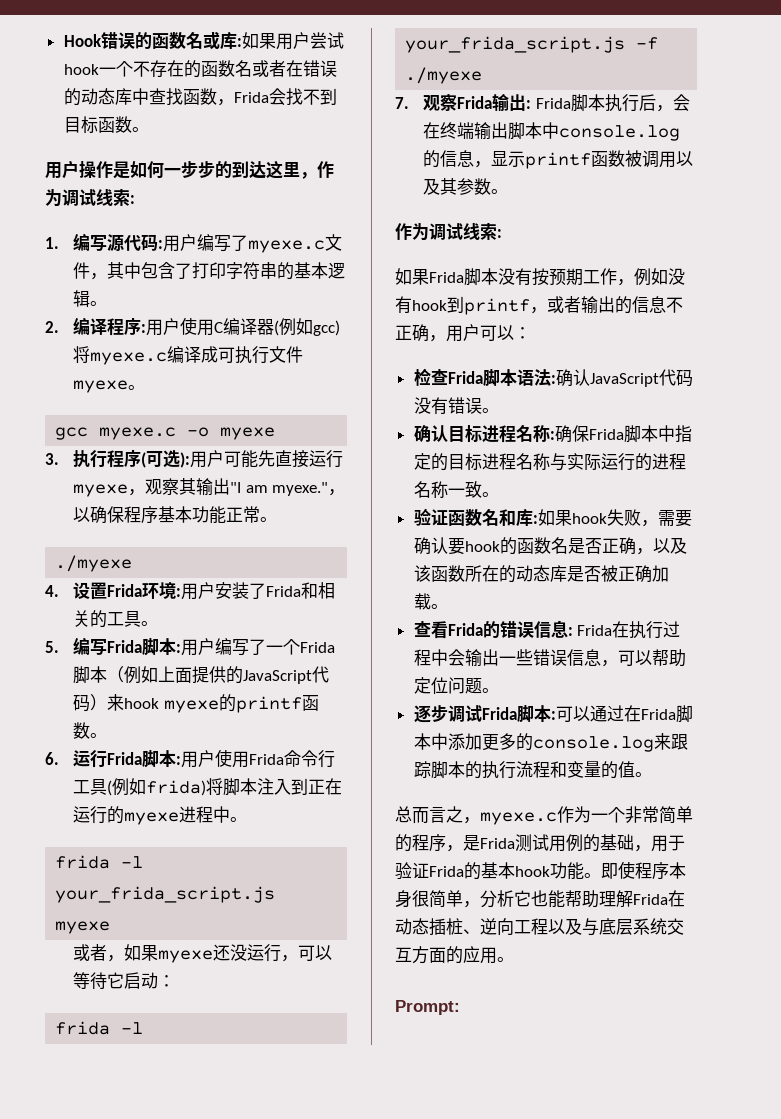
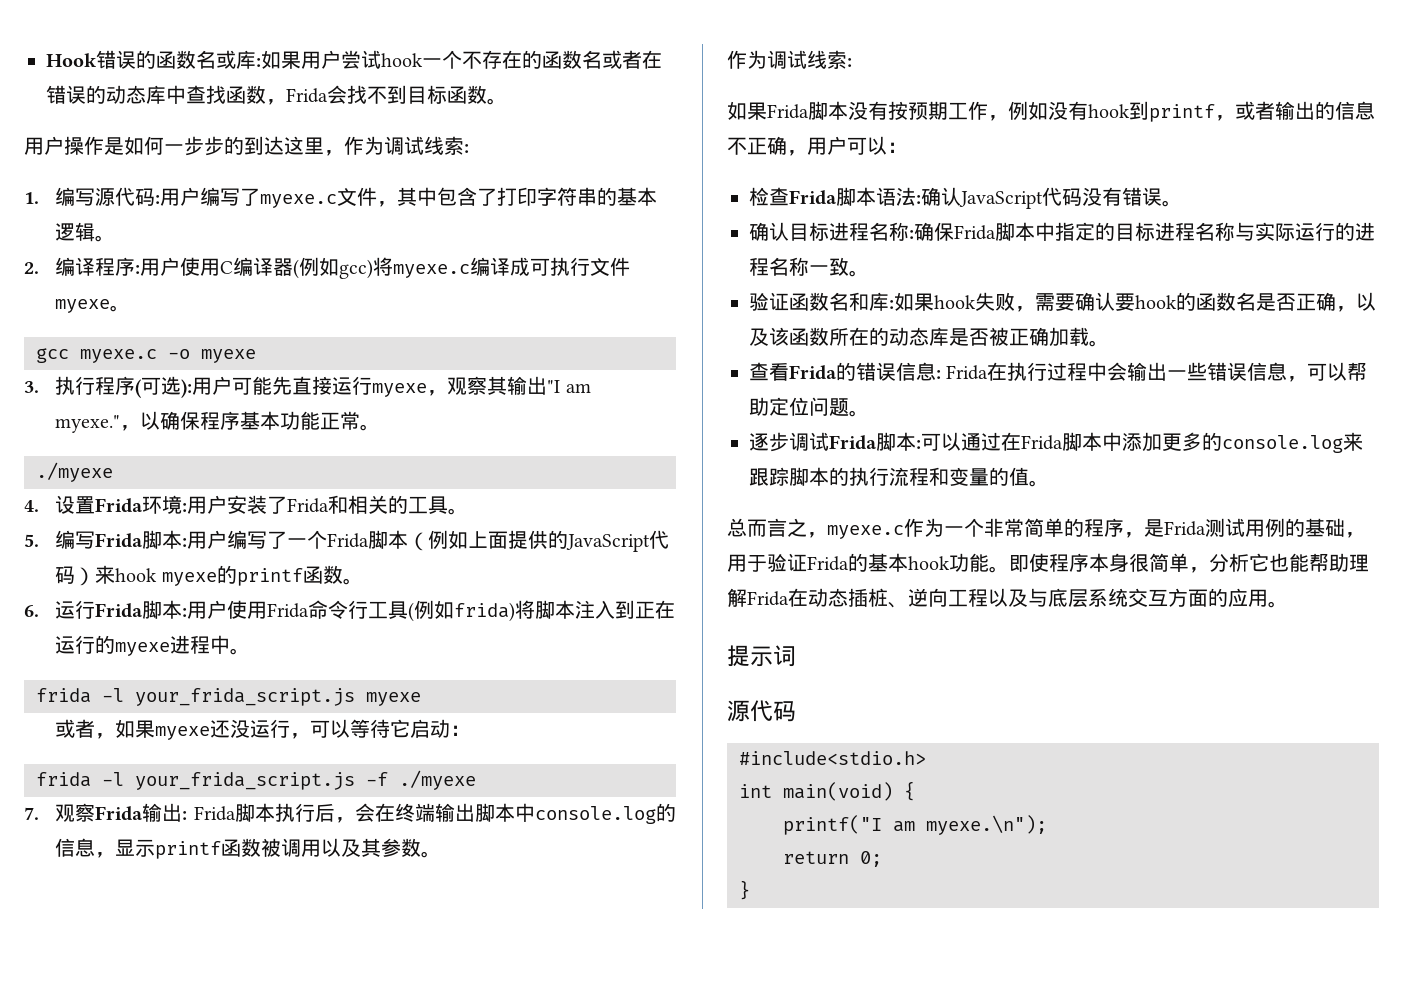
- Prompt:
+ 提示词
+ 源代码
+ #include<stdio.h>
+ int main(void) {
+ printf("I am myexe.\n");
+ return 0;
+ }

